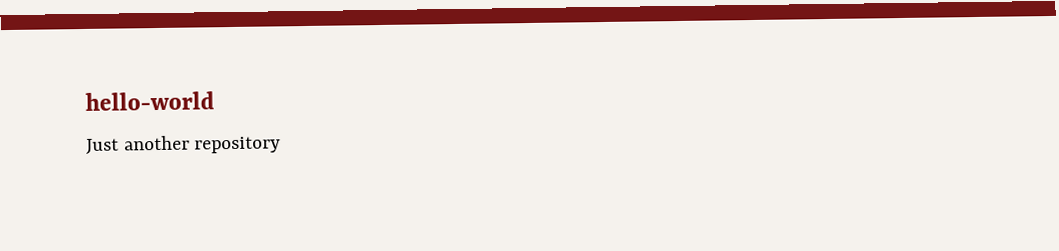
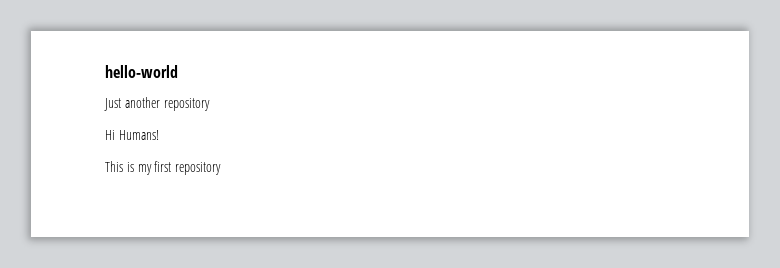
+ Hi Humans!
+ This is my first repository

